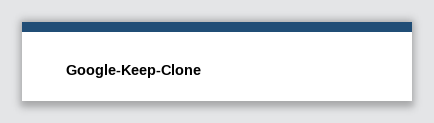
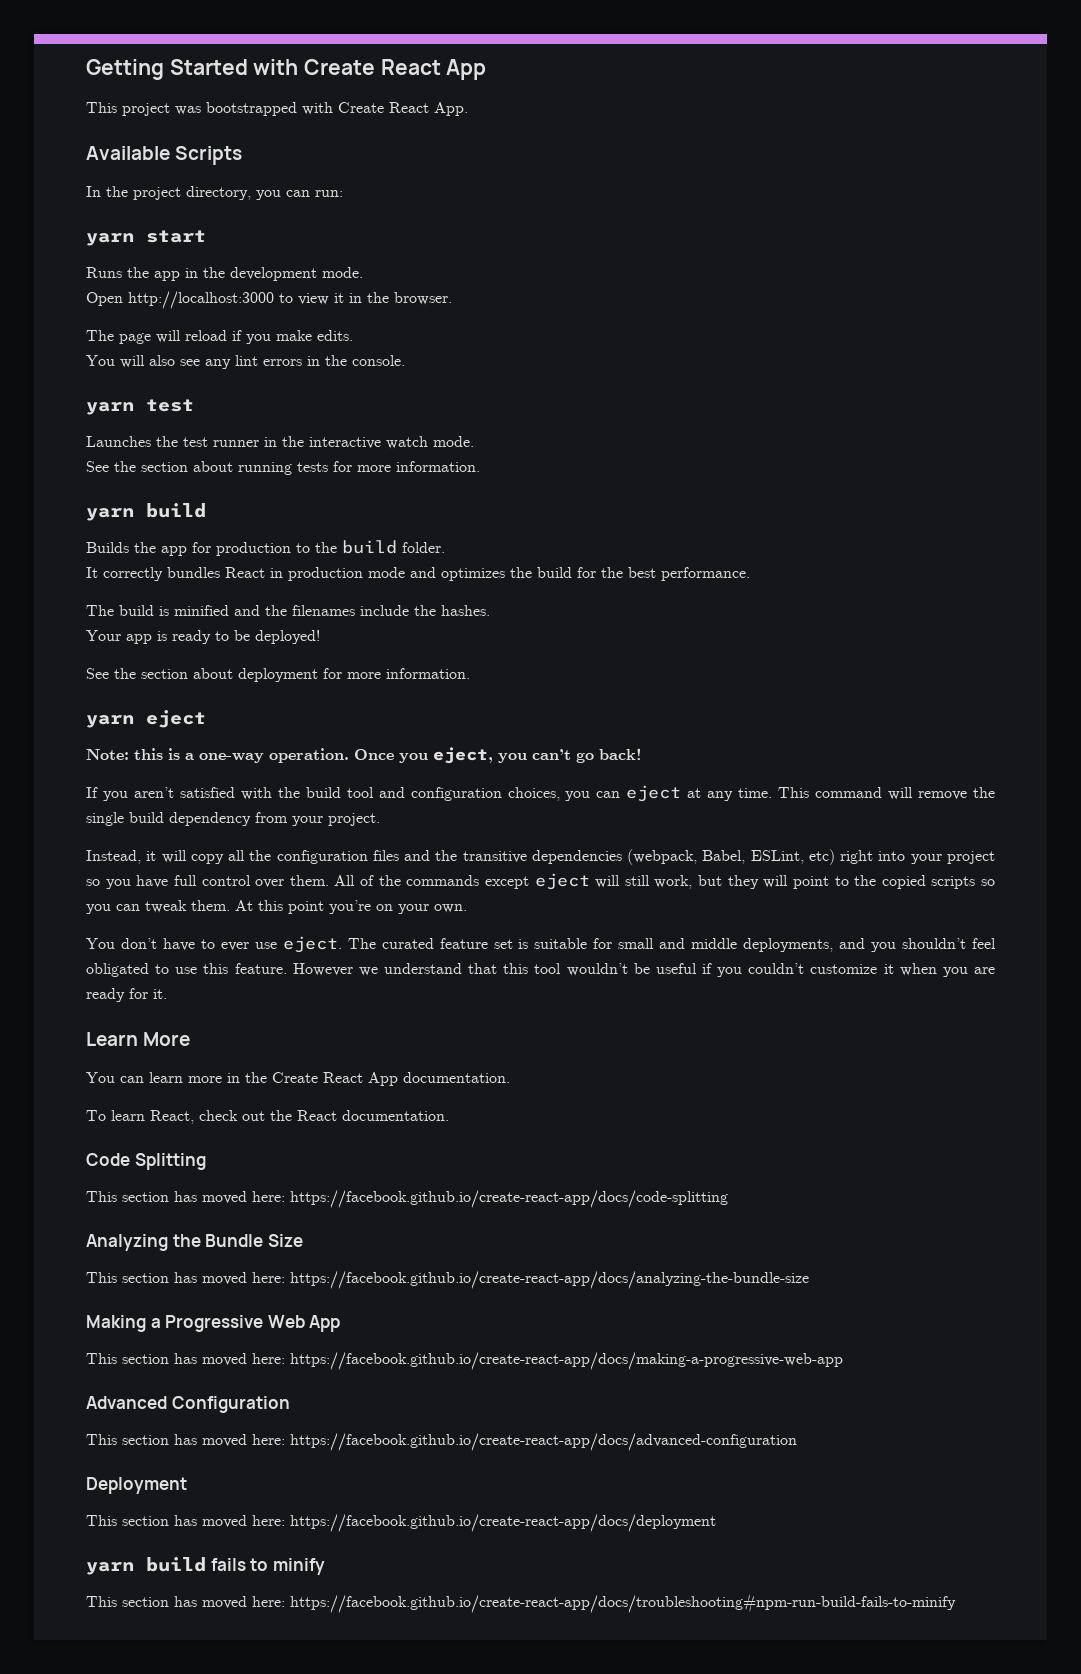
- Google-Keep-Clone
+ Getting Started with Create React App
+ This project was bootstrapped with Create React App.
+ Available Scripts
+ In the project directory, you can run:
+ yarn start
+ Runs the app in the development mode.
+ Open http://localhost:3000 to view it in the browser.
+ The page will reload if you make edits.
+ You will also see any lint errors in the console.
+ yarn test
+ Launches the test runner in the interactive watch mode.
+ See the section about running tests for more information.
+ yarn build
+ Builds the app for production to the build folder.
+ It correctly bundles React in production mode and optimizes the build for the best performance.
+ The build is minified and the filenames include the hashes.
+ Your app is ready to be deployed!
+ See the section about deployment for more information.
+ yarn eject
+ Note: this is a one-way operation. Once you eject, you can’t go back!
+ If you aren’t satisfied with the build tool and configuration choices, you can eject at any time. This command will remove the single build dependency from your project.
+ Instead, it will copy all the configuration files and the transitive dependencies (webpack, Babel, ESLint, etc) right into your project so you have full control over them. All of the commands except eject will still work, but they will point to the copied scripts so you can tweak them. At this point you’re on your own.
+ You don’t have to ever use eject. The curated feature set is suitable for small and middle deployments, and you shouldn’t feel obligated to use this feature. However we understand that this tool wouldn’t be useful if you couldn’t customize it when you are ready for it.
+ Learn More
+ You can learn more in the Create React App documentation.
+ To learn React, check out the React documentation.
+ Code Splitting
+ This section has moved here: https://facebook.github.io/create-react-app/docs/code-splitting
+ Analyzing the Bundle Size
+ This section has moved here: https://facebook.github.io/create-react-app/docs/analyzing-the-bundle-size
+ Making a Progressive Web App
+ This section has moved here: https://facebook.github.io/create-react-app/docs/making-a-progressive-web-app
+ Advanced Configuration
+ This section has moved here: https://facebook.github.io/create-react-app/docs/advanced-configuration
+ Deployment
+ This section has moved here: https://facebook.github.io/create-react-app/docs/deployment
+ yarn build fails to minify
+ This section has moved here: https://facebook.github.io/create-react-app/docs/troubleshooting#npm-run-build-fails-to-minify

